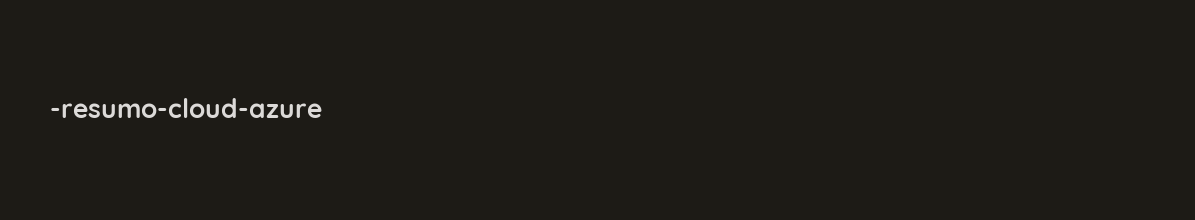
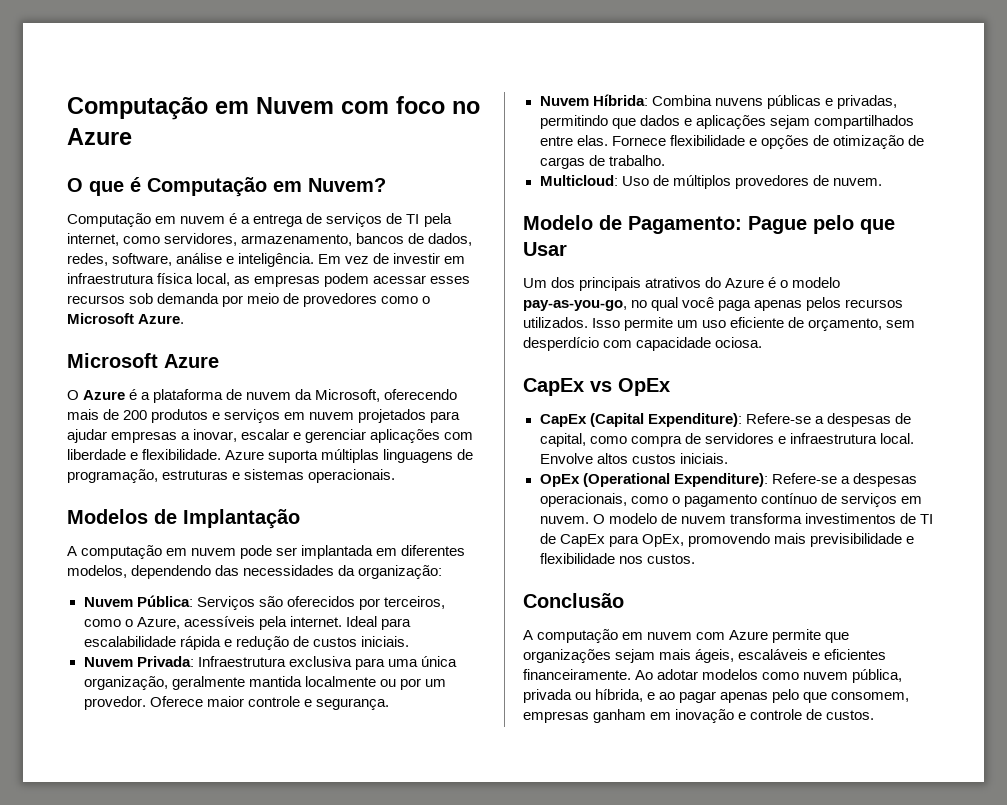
- -resumo-cloud-azure
+ Computação em Nuvem com foco no Azure
+ O que é Computação em Nuvem?
+ Computação em nuvem é a entrega de serviços de TI pela internet, como servidores, armazenamento, bancos de dados, redes, software, análise e inteligência. Em vez de investir em infraestrutura física local, as empresas podem acessar esses recursos sob demanda por meio de provedores como o Microsoft Azure.
+ Microsoft Azure
+ O Azure é a plataforma de nuvem da Microsoft, oferecendo mais de 200 produtos e serviços em nuvem projetados para ajudar empresas a inovar, escalar e gerenciar aplicações com liberdade e flexibilidade. Azure suporta múltiplas linguagens de programação, estruturas e sistemas operacionais.
+ Modelos de Implantação
+ A computação em nuvem pode ser implantada em diferentes modelos, dependendo das necessidades da organização:
+ Nuvem Pública: Serviços são oferecidos por terceiros, como o Azure, acessíveis pela internet. Ideal para escalabilidade rápida e redução de custos iniciais.
+ Nuvem Privada: Infraestrutura exclusiva para uma única organização, geralmente mantida localmente ou por um provedor. Oferece maior controle e segurança.
+ Nuvem Híbrida: Combina nuvens públicas e privadas, permitindo que dados e aplicações sejam compartilhados entre elas. Fornece flexibilidade e opções de otimização de cargas de trabalho.
+ Multicloud: Uso de múltiplos provedores de nuvem.
+ Modelo de Pagamento: Pague pelo que Usar
+ Um dos principais atrativos do Azure é o modelo pay-as-you-go, no qual você paga apenas pelos recursos utilizados. Isso permite um uso eficiente de orçamento, sem desperdício com capacidade ociosa.
+ CapEx vs OpEx
+ CapEx (Capital Expenditure): Refere-se a despesas de capital, como compra de servidores e infraestrutura local. Envolve altos custos iniciais.
+ OpEx (Operational Expenditure): Refere-se a despesas operacionais, como o pagamento contínuo de serviços em nuvem. O modelo de nuvem transforma investimentos de TI de CapEx para OpEx, promovendo mais previsibilidade e flexibilidade nos custos.
+ Conclusão
+ A computação em nuvem com Azure permite que organizações sejam mais ágeis, escaláveis e eficientes financeiramente. Ao adotar modelos como nuvem pública, privada ou híbrida, e ao pagar apenas pelo que consomem, empresas ganham em inovação e controle de custos.

